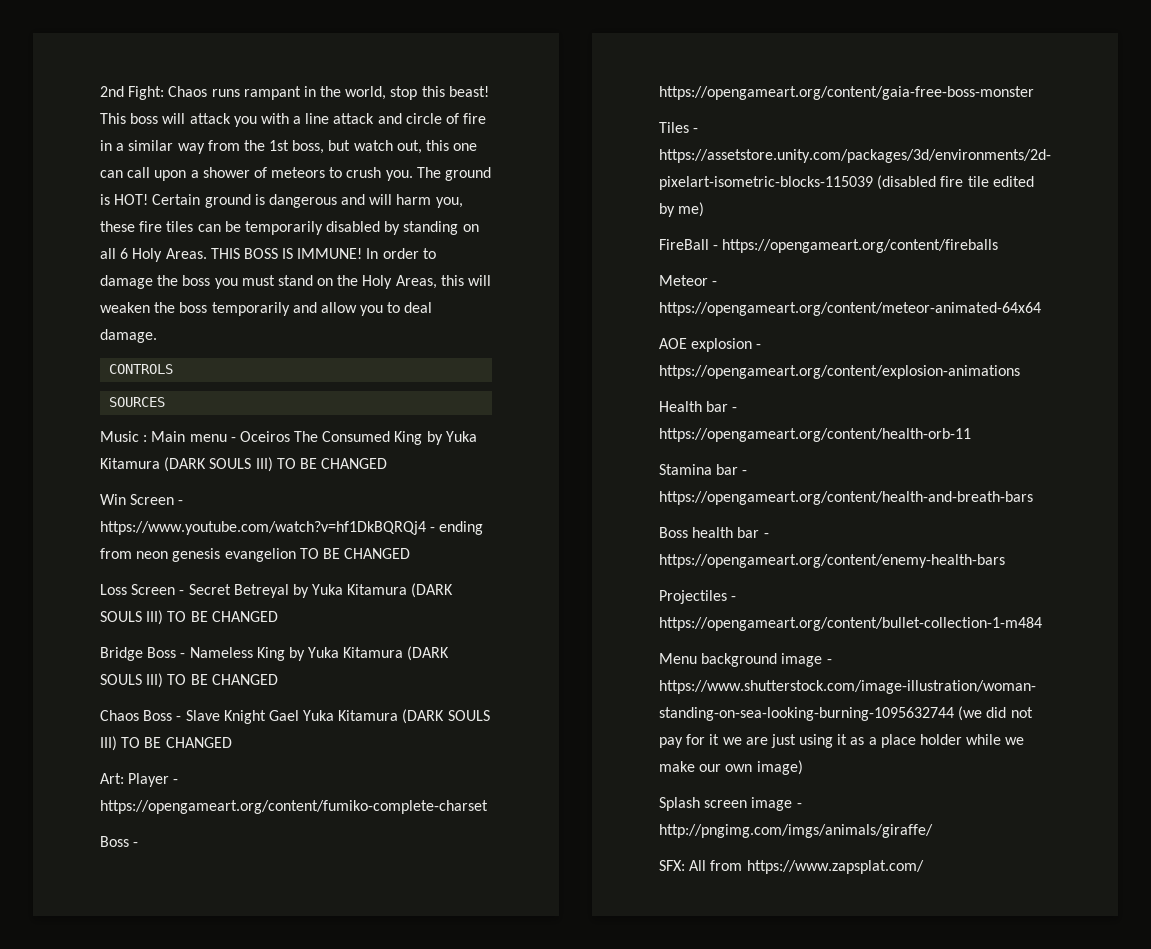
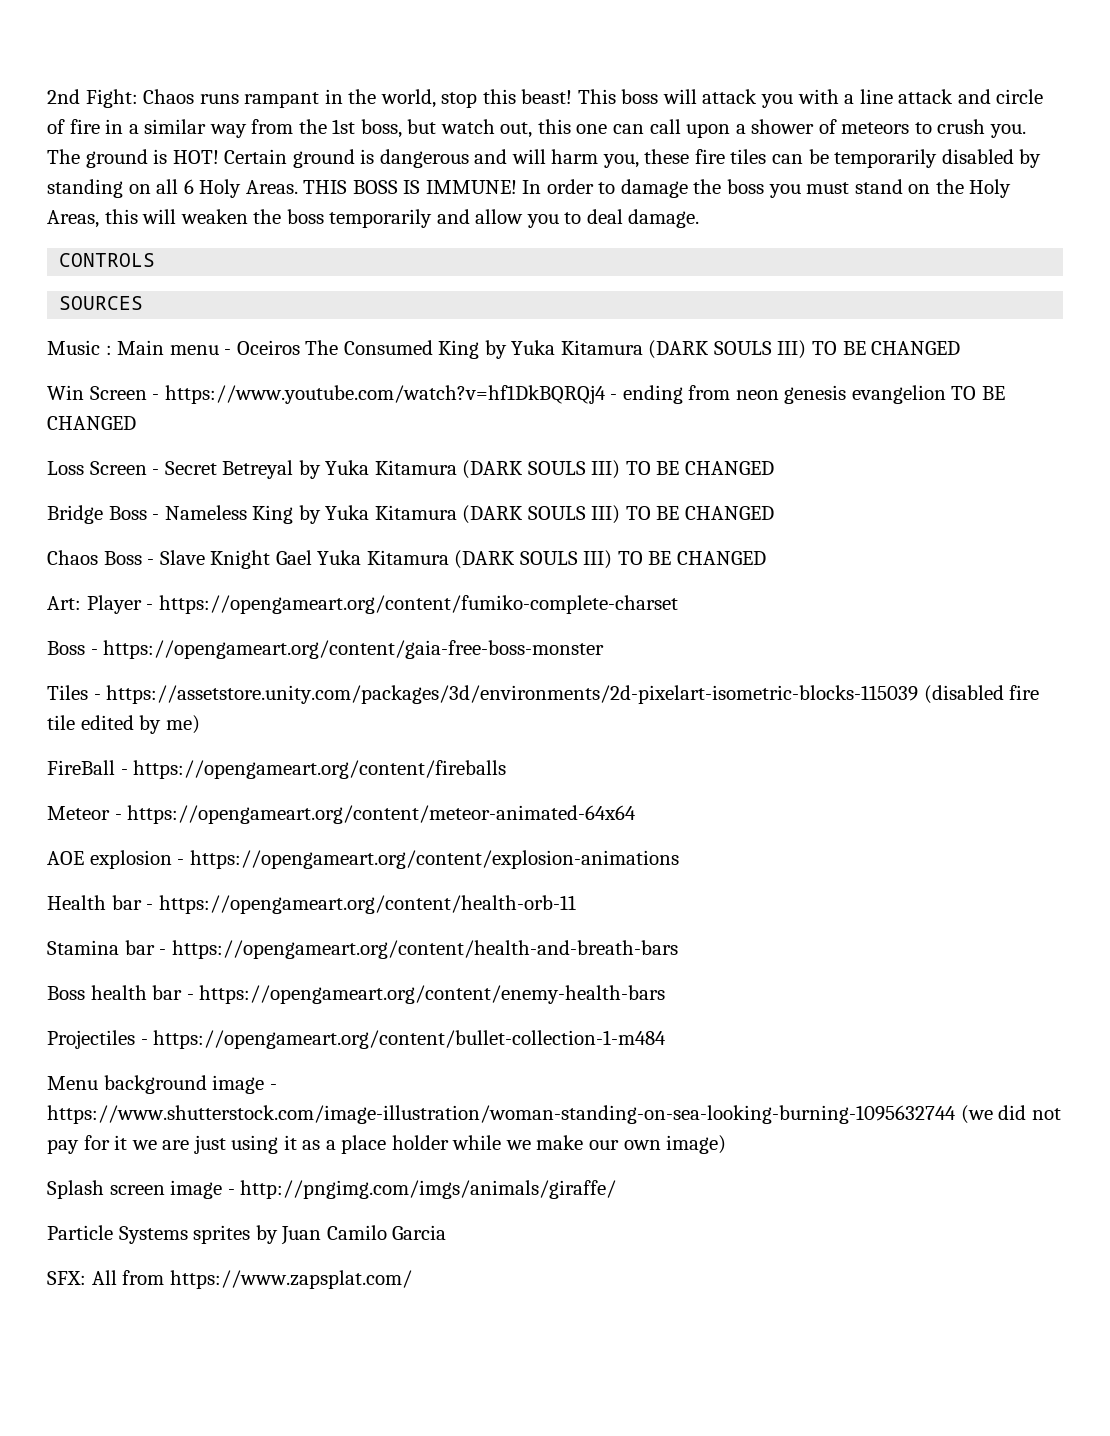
+ Particle Systems sprites by Juan Camilo Garcia

